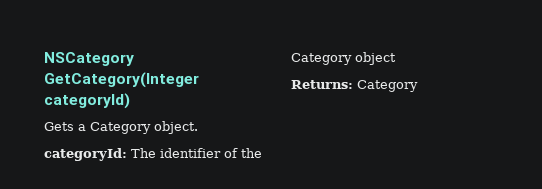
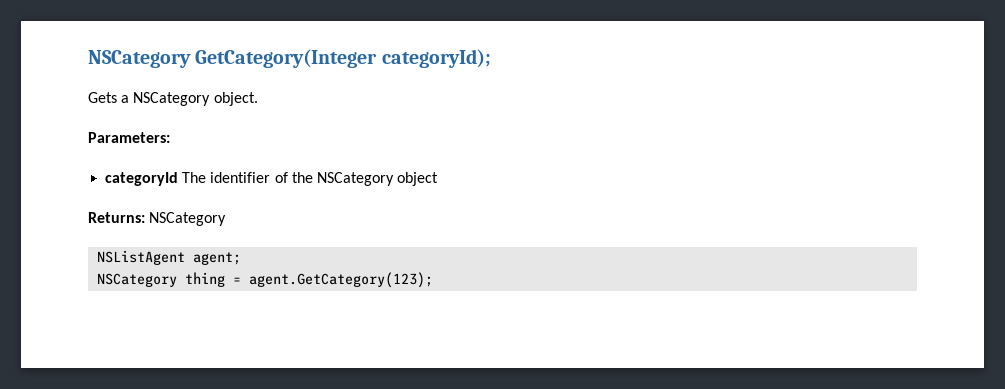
- NSCategory GetCategory(Integer categoryId)
+ NSCategory GetCategory(Integer categoryId);
- Gets a Category object.
+ Gets a NSCategory object.
- categoryId: The identifier of the Category object
+ Parameters:
+ categoryId The identifier of the NSCategory object
- Returns: Category
+ Returns: NSCategory
+ NSListAgent agent;
+ NSCategory thing = agent.GetCategory(123);

